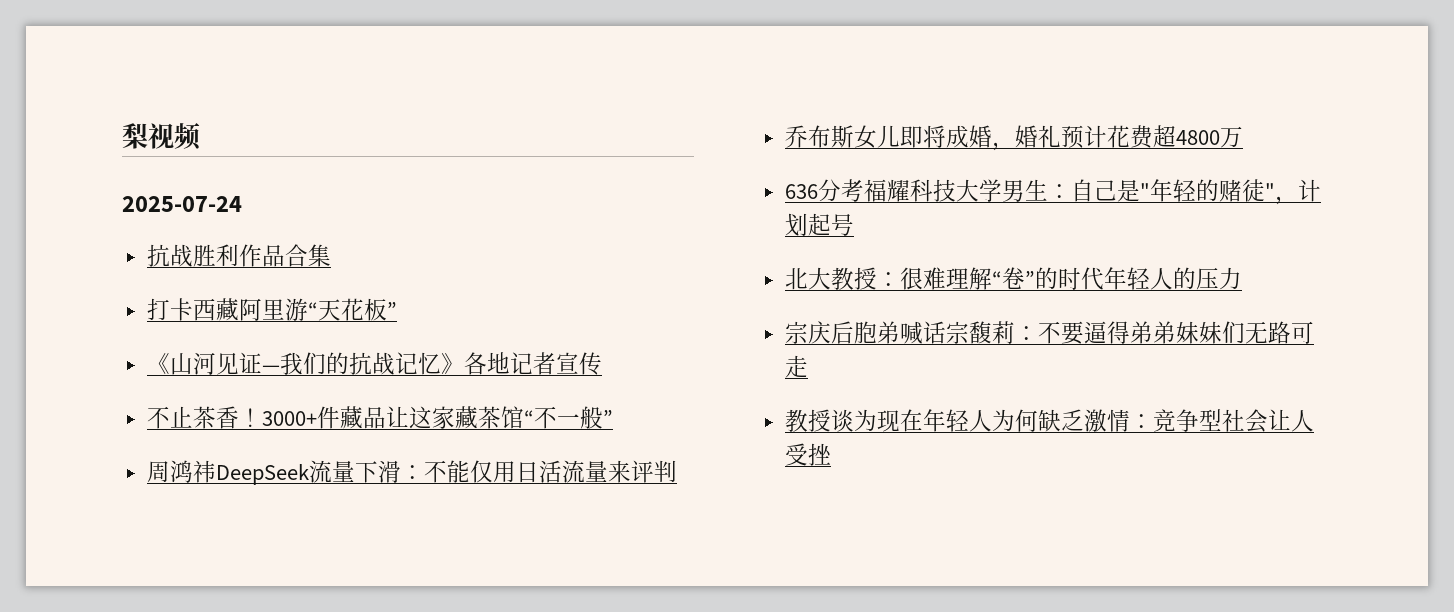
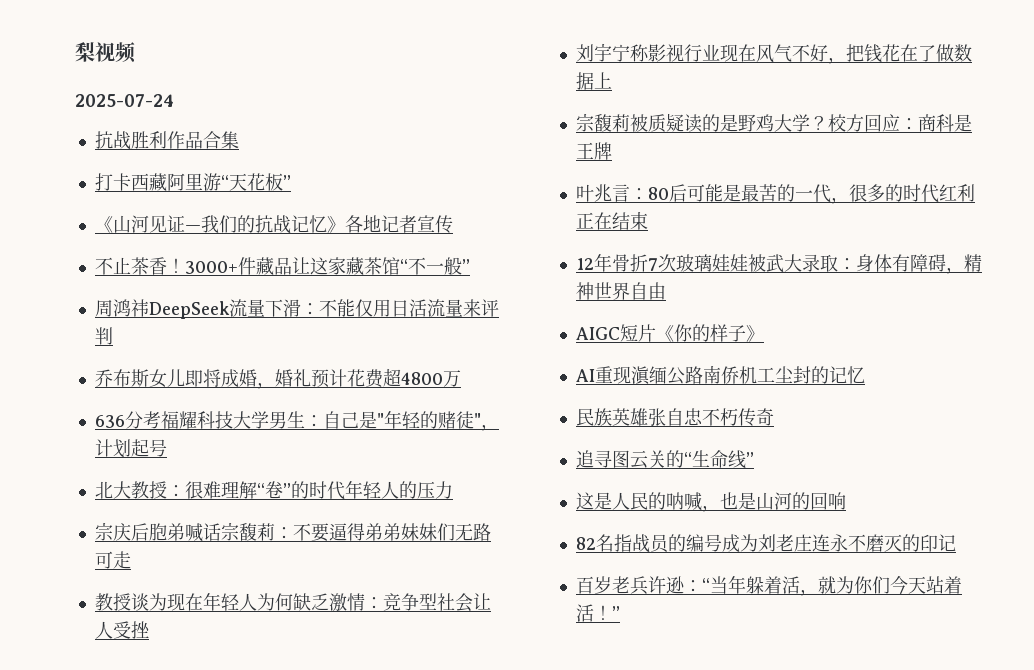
+ 刘宇宁称影视行业现在风气不好，把钱花在了做数据上
+ 宗馥莉被质疑读的是野鸡大学？校方回应：商科是王牌
+ 叶兆言：80后可能是最苦的一代，很多的时代红利正在结束
+ 12年骨折7次玻璃娃娃被武大录取：身体有障碍，精神世界自由
+ AIGC短片《你的样子》
+ AI重现滇缅公路南侨机工尘封的记忆
+ 民族英雄张自忠不朽传奇
+ 追寻图云关的“生命线”
+ 这是人民的呐喊，也是山河的回响
+ 82名指战员的编号成为刘老庄连永不磨灭的印记
+ 百岁老兵许逊：“当年躲着活，就为你们今天站着活！”

